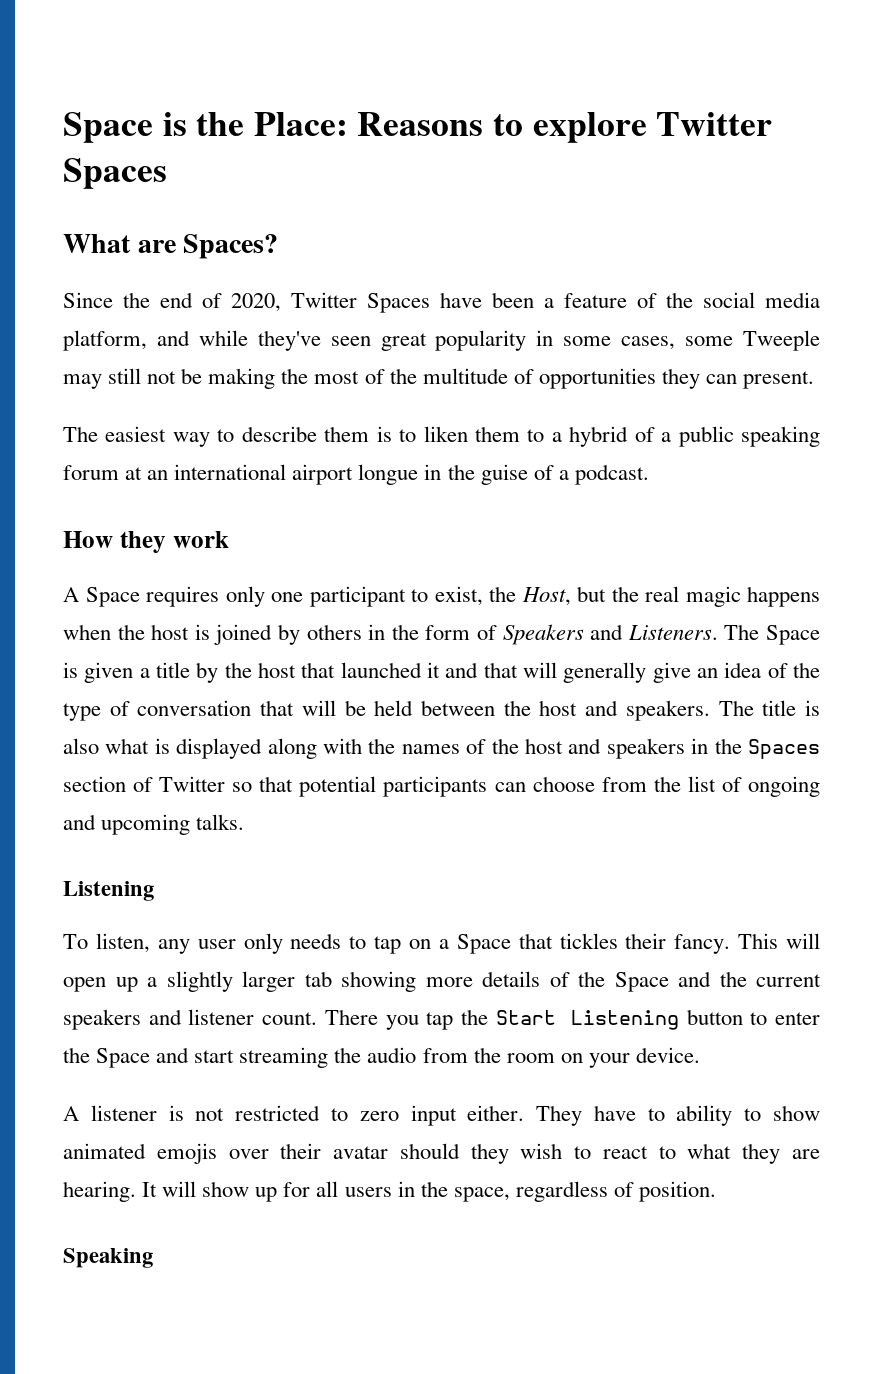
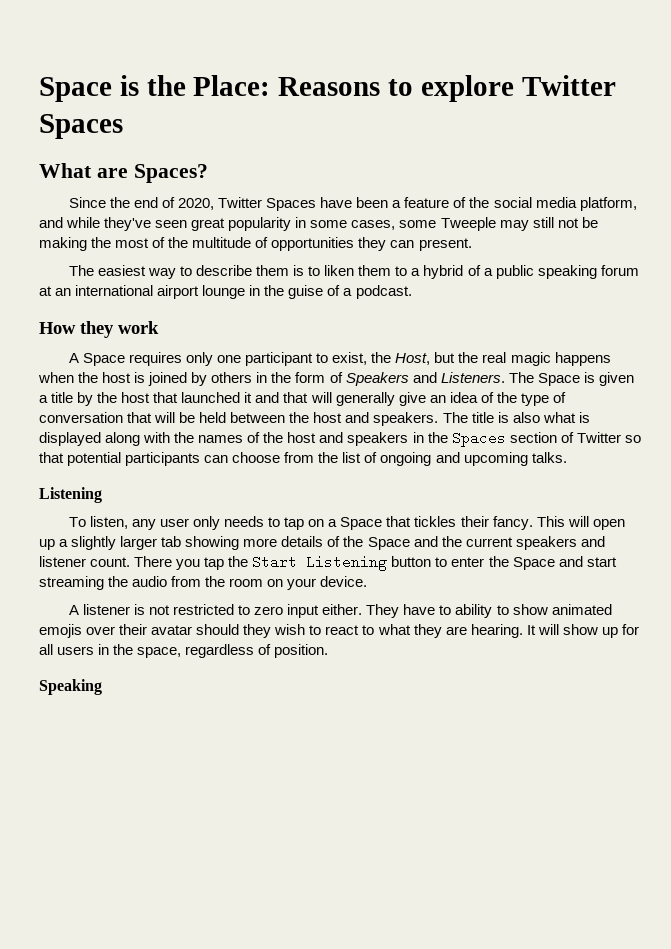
- The easiest way to describe them is to liken them to a hybrid of a public speaking forum at an international airport longue in the guise of a podcast.
+ The easiest way to describe them is to liken them to a hybrid of a public speaking forum at an international airport lounge in the guise of a podcast.

